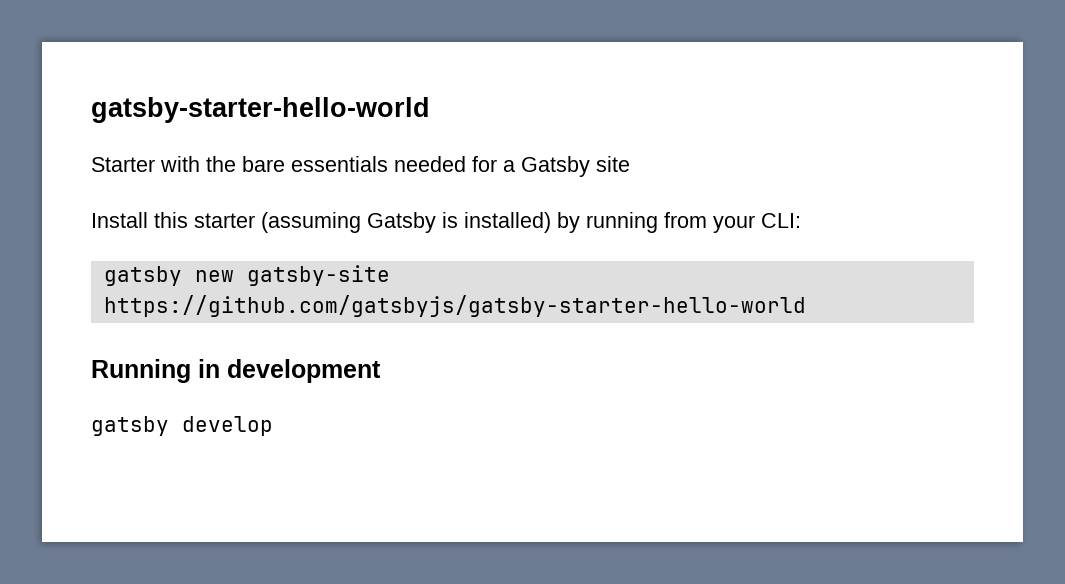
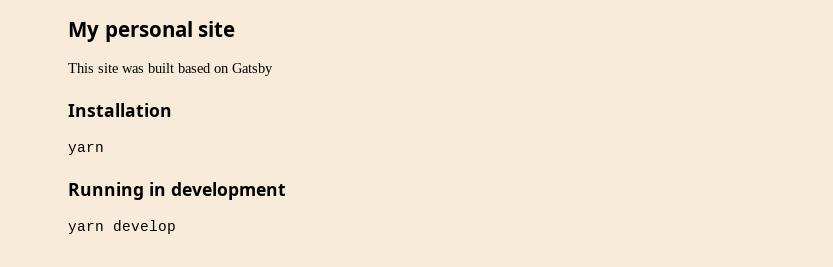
- gatsby-starter-hello-world
- Starter with the bare essentials needed for a Gatsby site
- Install this starter (assuming Gatsby is installed) by running from your CLI:
- gatsby new gatsby-site https://github.com/gatsbyjs/gatsby-starter-hello-world
+ My personal site
+ This site was built based on Gatsby
+ Installation
+ yarn
- gatsby develop
+ yarn develop

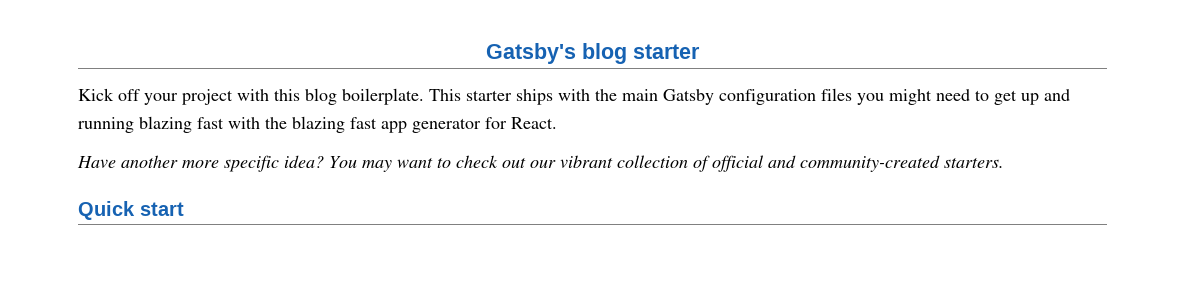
- My personal site
- This site was built based on Gatsby
- Installation
- yarn
- Running in development
- yarn develop
+ Gatsby's blog starter
+ Kick off your project with this blog boilerplate. This starter ships with the main Gatsby configuration files you might need to get up and running blazing fast with the blazing fast app generator for React.
+ Have another more specific idea? You may want to check out our vibrant collection of official and community-created starters.
+ Quick start

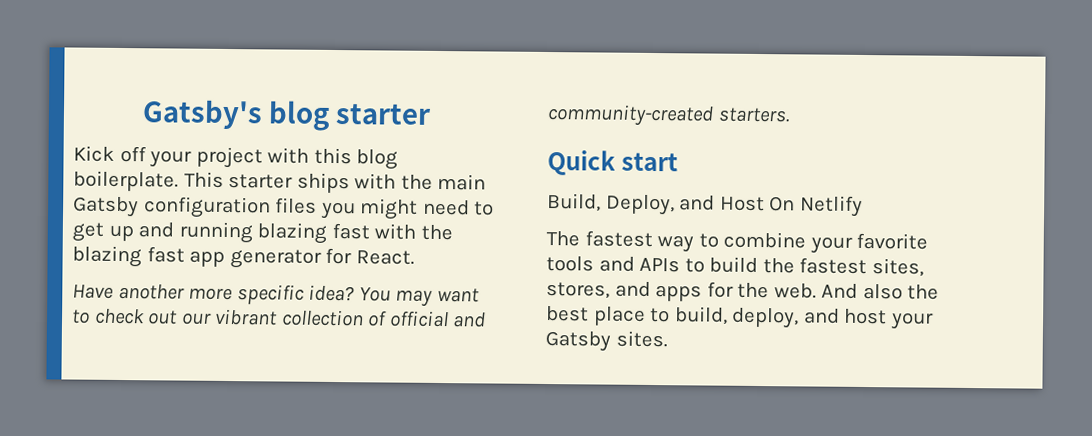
+ Build, Deploy, and Host On Netlify
+ The fastest way to combine your favorite tools and APIs to build the fastest sites, stores, and apps for the web. And also the best place to build, deploy, and host your Gatsby sites.

